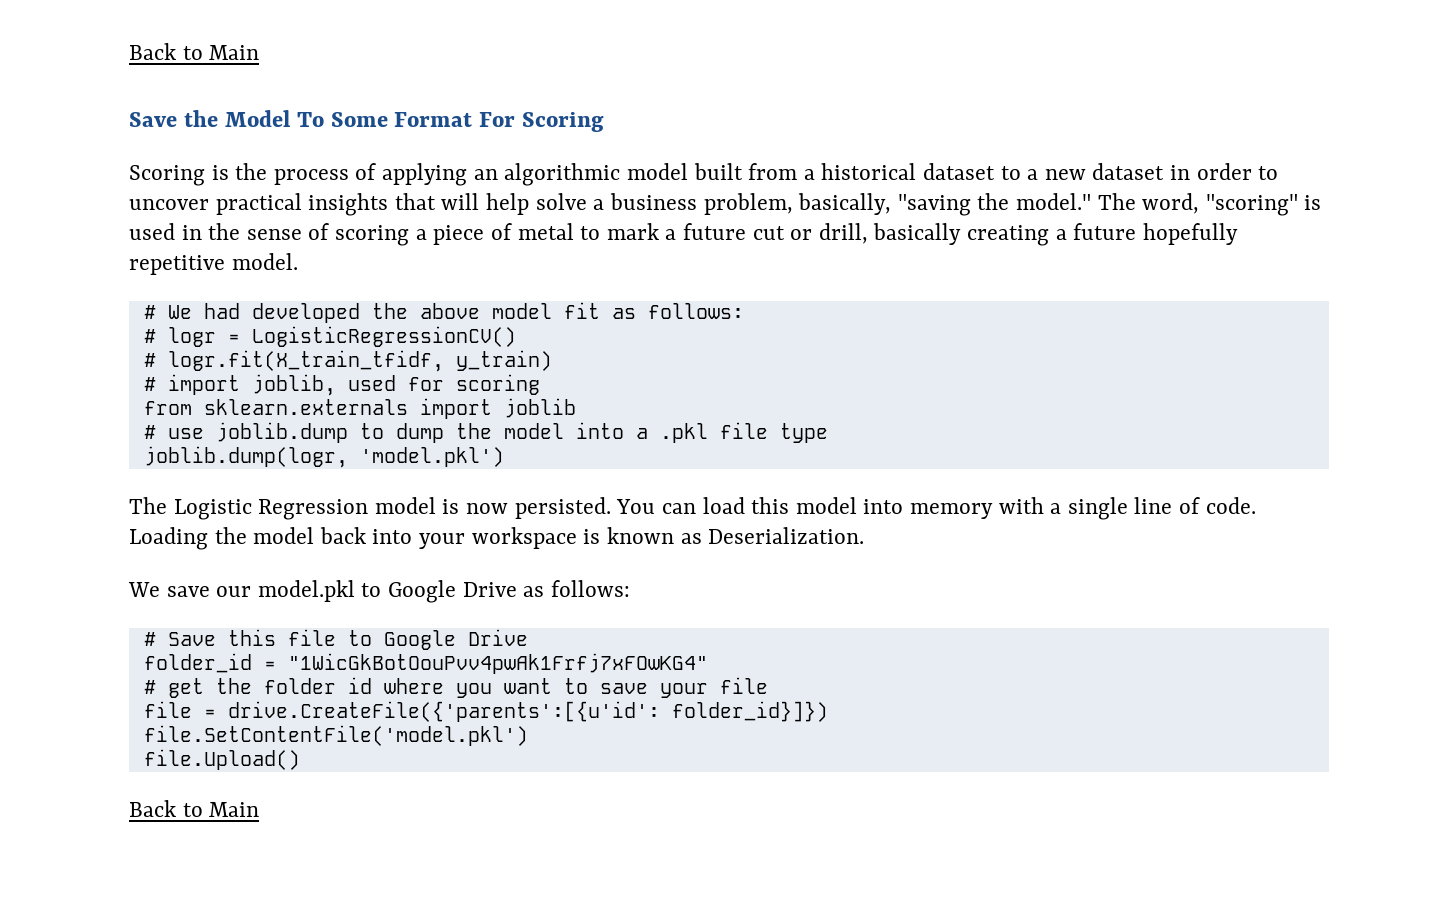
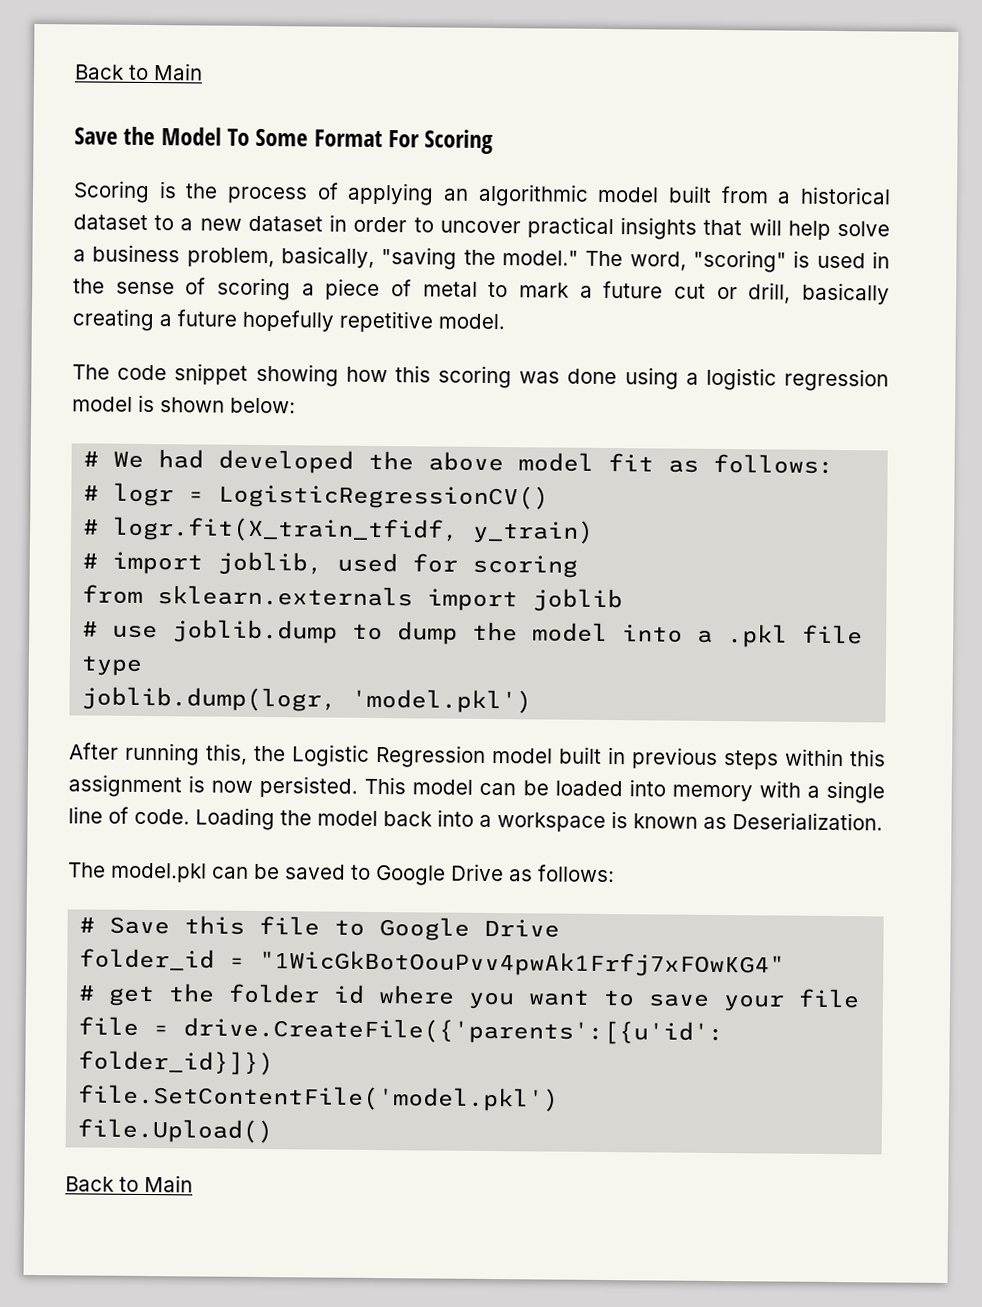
+ The code snippet showing how this scoring was done using a logistic regression model is shown below:
- The Logistic Regression model is now persisted. You can load this model into memory with a single line of code.
+ After running this, the Logistic Regression model built in previous steps within this assignment is now persisted. This model can be loaded into memory with a single line of code.
- Loading the model back into your workspace is known as Deserialization.
+ Loading the model back into a workspace is known as Deserialization.
- We save our model.pkl to Google Drive as follows:
+ The model.pkl can be saved to Google Drive as follows:

